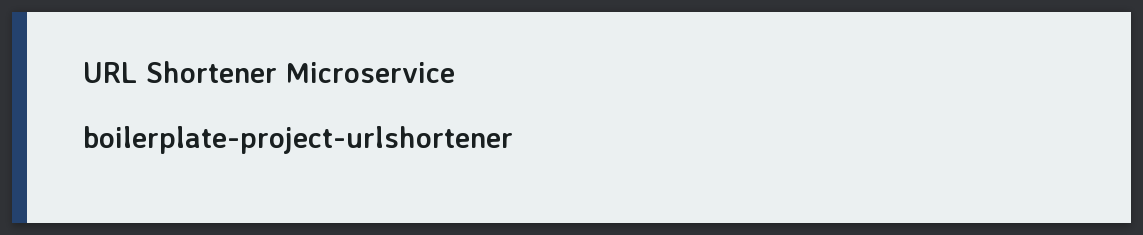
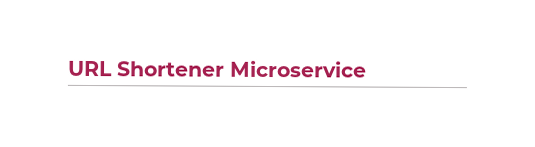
- boilerplate-project-urlshortener

